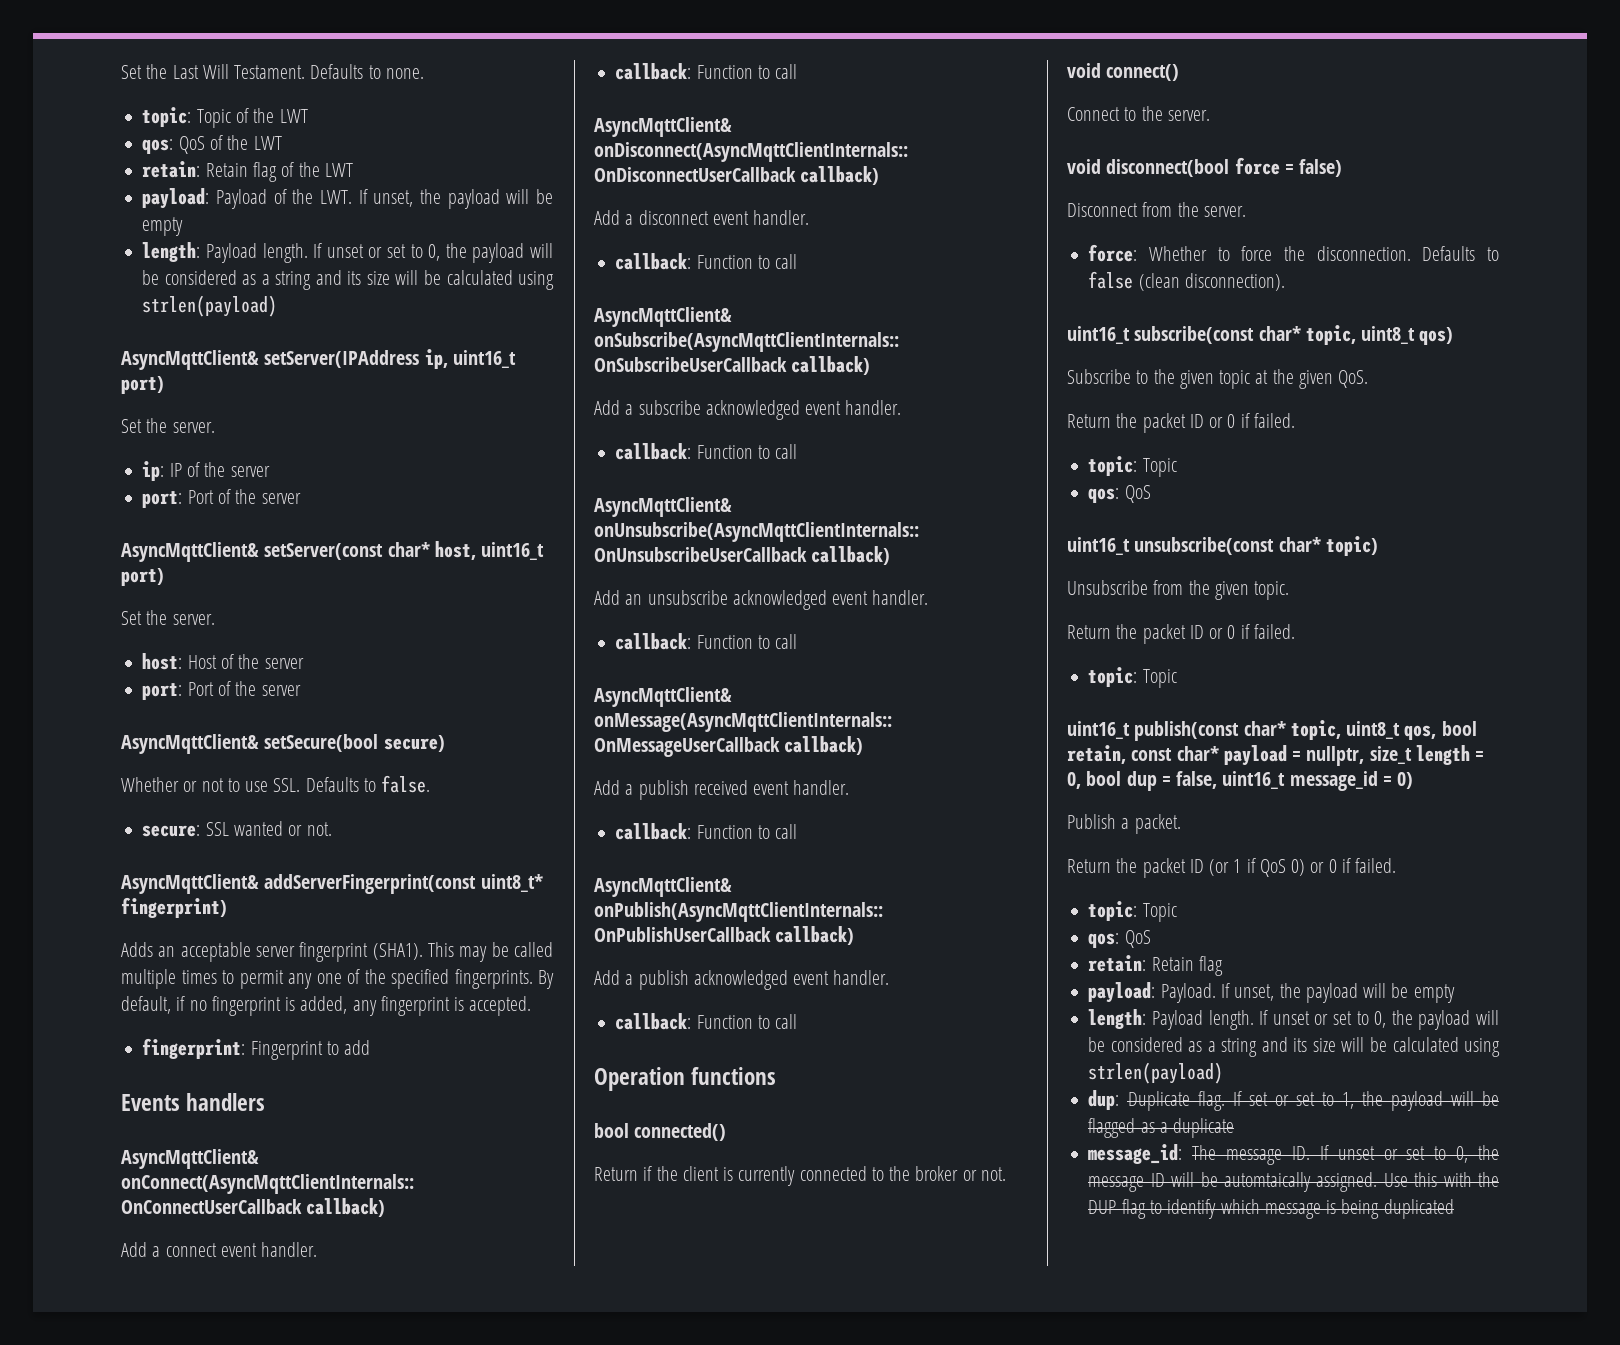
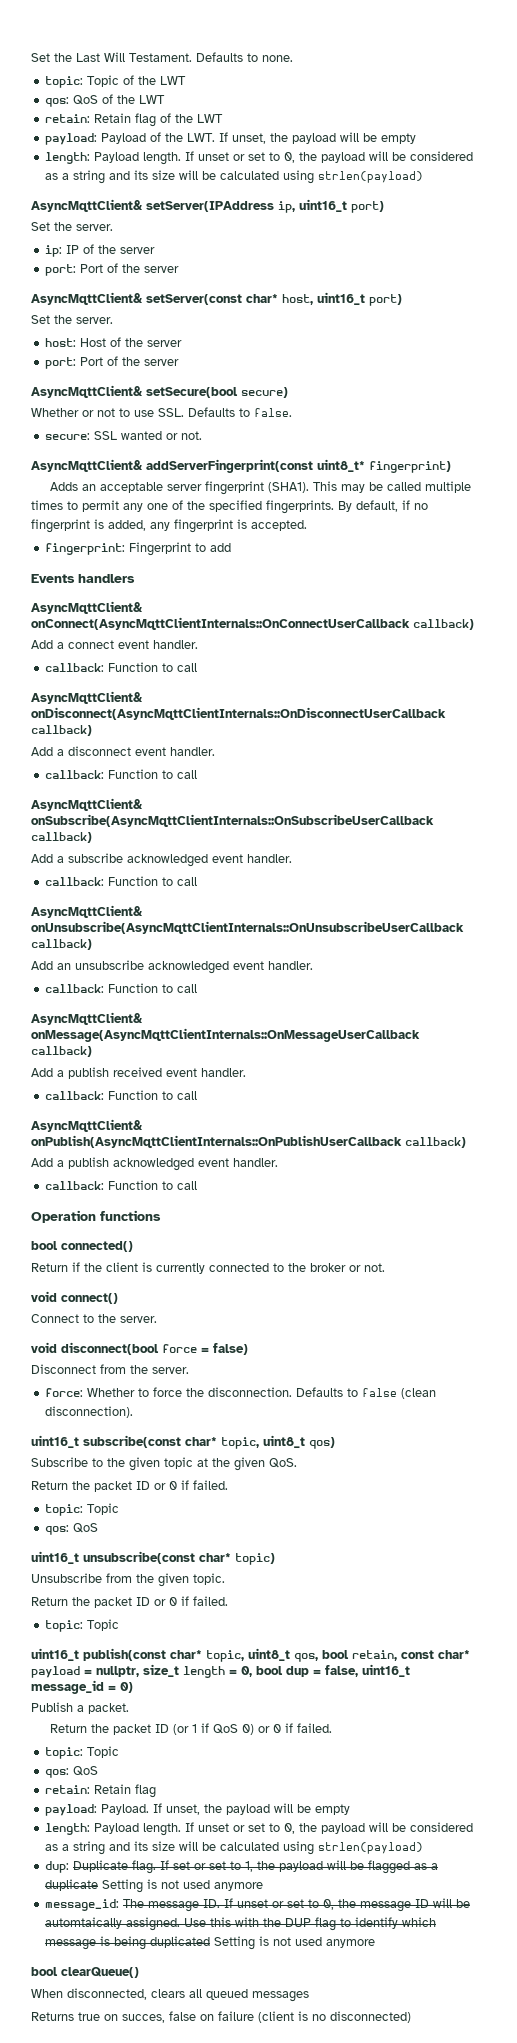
- If set or set to 1, the payload will be flagged as a duplicate
+ If set or set to 1, the payload will be flagged as a duplicate Setting is not used anymore
- Use this with the DUP flag to identify which message is being duplicated
+ Use this with the DUP flag to identify which message is being duplicated Setting is not used anymore
+ bool clearQueue()
+ When disconnected, clears all queued messages
+ Returns true on succes, false on failure (client is no disconnected)

